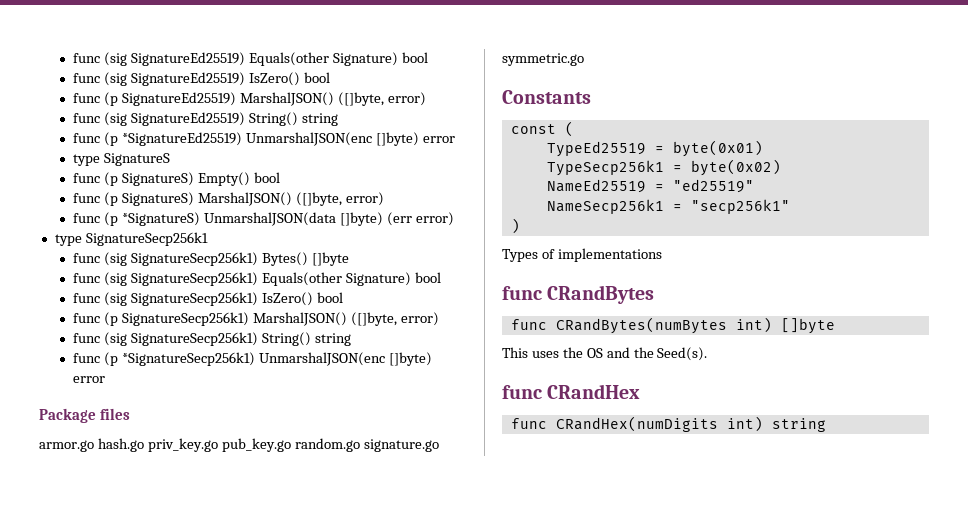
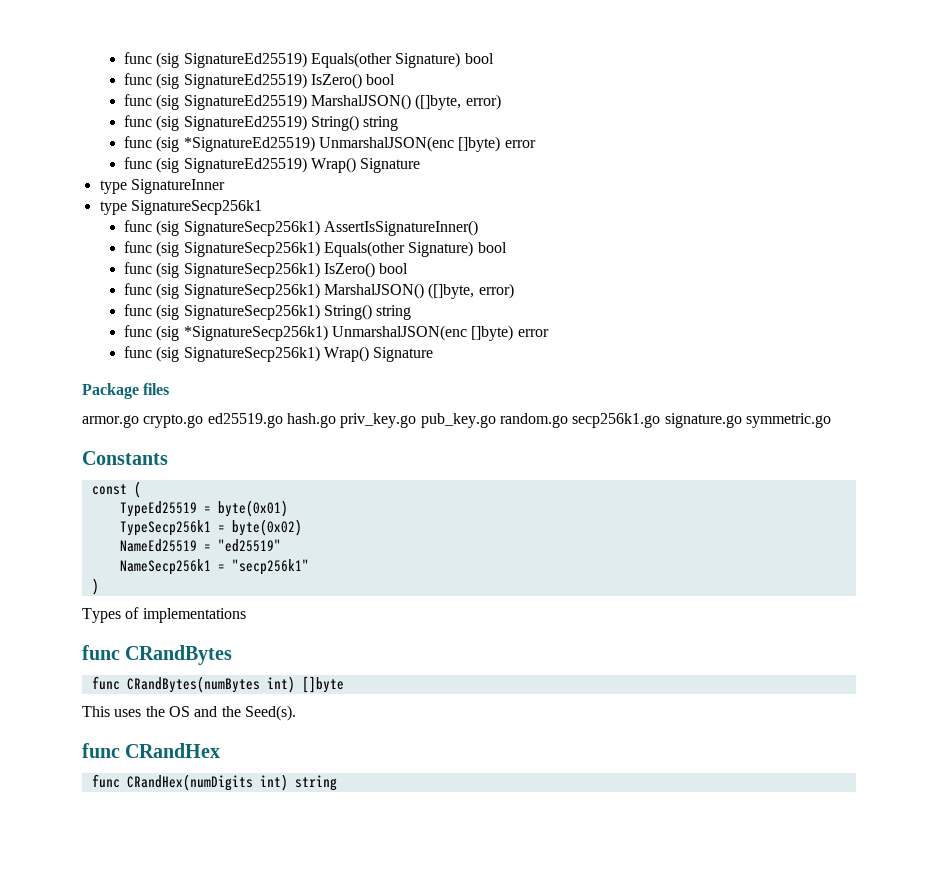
- func (p SignatureEd25519) MarshalJSON() ([]byte, error)
+ func (sig SignatureEd25519) MarshalJSON() ([]byte, error)
- func (p *SignatureEd25519) UnmarshalJSON(enc []byte) error
+ func (sig *SignatureEd25519) UnmarshalJSON(enc []byte) error
- type SignatureS
- func (p SignatureS) Empty() bool
- func (p SignatureS) MarshalJSON() ([]byte, error)
- func (p *SignatureS) UnmarshalJSON(data []byte) (err error)
+ func (sig SignatureEd25519) Wrap() Signature
+ type SignatureInner
- func (sig SignatureSecp256k1) Bytes() []byte
+ func (sig SignatureSecp256k1) AssertIsSignatureInner()
- func (p SignatureSecp256k1) MarshalJSON() ([]byte, error)
+ func (sig SignatureSecp256k1) MarshalJSON() ([]byte, error)
- func (p *SignatureSecp256k1) UnmarshalJSON(enc []byte) error
+ func (sig *SignatureSecp256k1) UnmarshalJSON(enc []byte) error
+ func (sig SignatureSecp256k1) Wrap() Signature
- armor.go hash.go priv_key.go pub_key.go random.go signature.go symmetric.go
+ armor.go crypto.go ed25519.go hash.go priv_key.go pub_key.go random.go secp256k1.go signature.go symmetric.go

